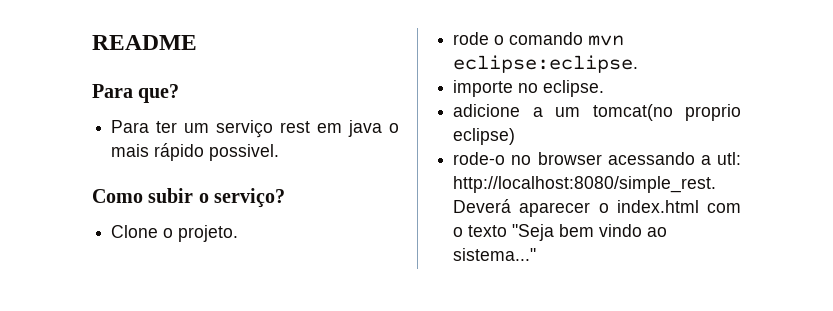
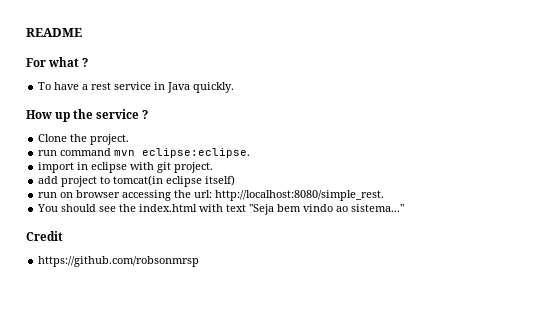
- Para que?
- Para ter um serviço rest em java o mais rápido possivel.
- Como subir o serviço?
- Clone o projeto.
- rode o comando mvn eclipse:eclipse.
- importe no eclipse.
- adicione a um tomcat(no proprio eclipse)
- rode-o no browser acessando a utl: http://localhost:8080/simple_rest. Deverá aparecer o index.html com o texto "Seja bem vindo ao sistema..."
+ For what ?
+ To have a rest service in Java quickly.
+ How up the service ?
+ Clone the project.
+ run command mvn eclipse:eclipse.
+ import in eclipse with git project.
+ add project to tomcat(in eclipse itself)
+ run on browser accessing the url: http://localhost:8080/simple_rest.
+ You should see the index.html with text "Seja bem vindo ao sistema..."
+ Credit
+ https://github.com/robsonmrsp

